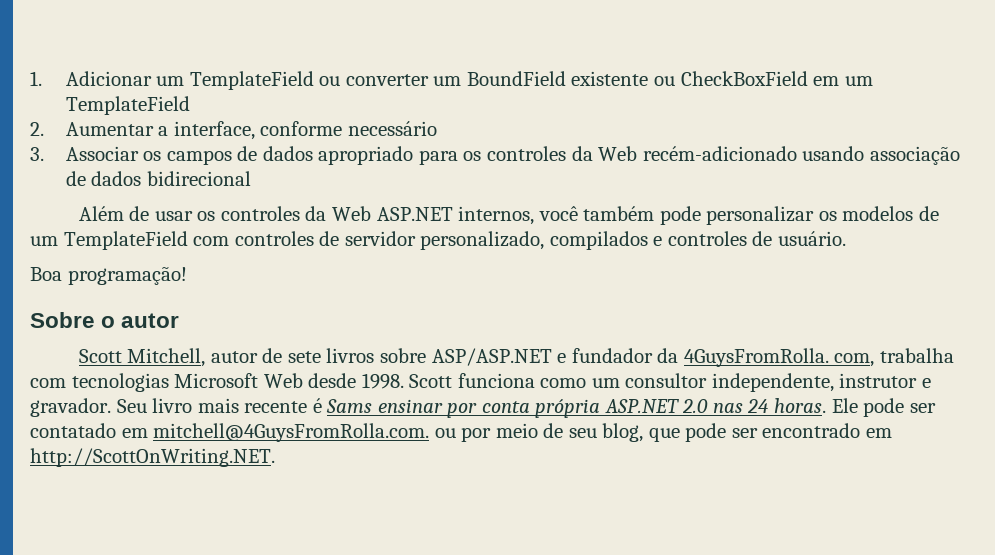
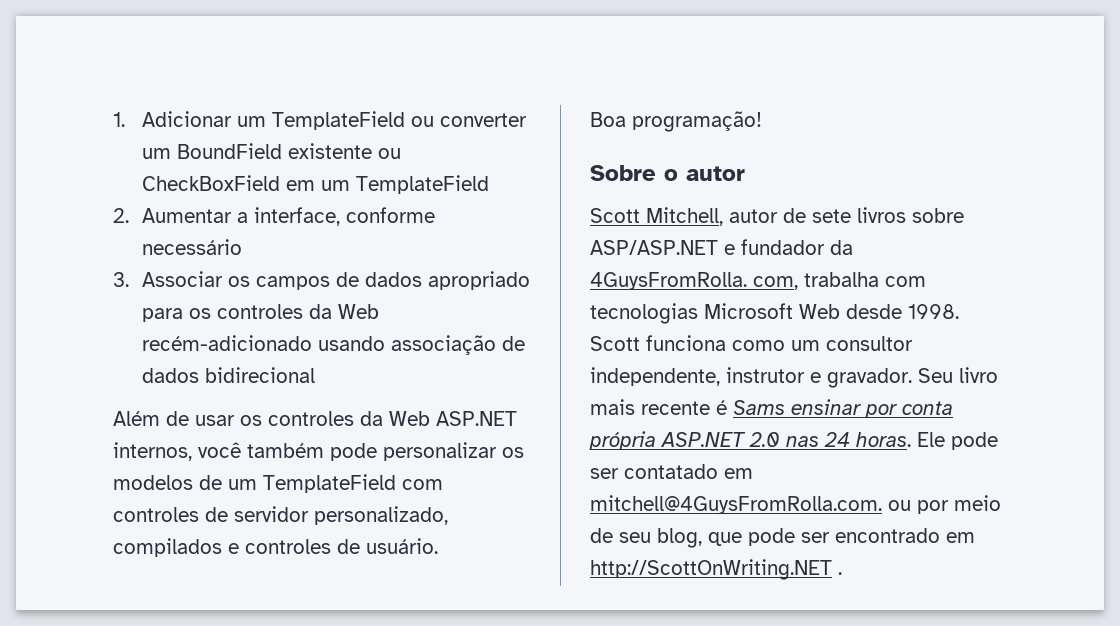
- Ele pode ser contatado em mitchell@4GuysFromRolla.com. ou por meio de seu blog, que pode ser encontrado em http://ScottOnWriting.NET.
+ Ele pode ser contatado em mitchell@4GuysFromRolla.com. ou por meio de seu blog, que pode ser encontrado em http://ScottOnWriting.NET .

